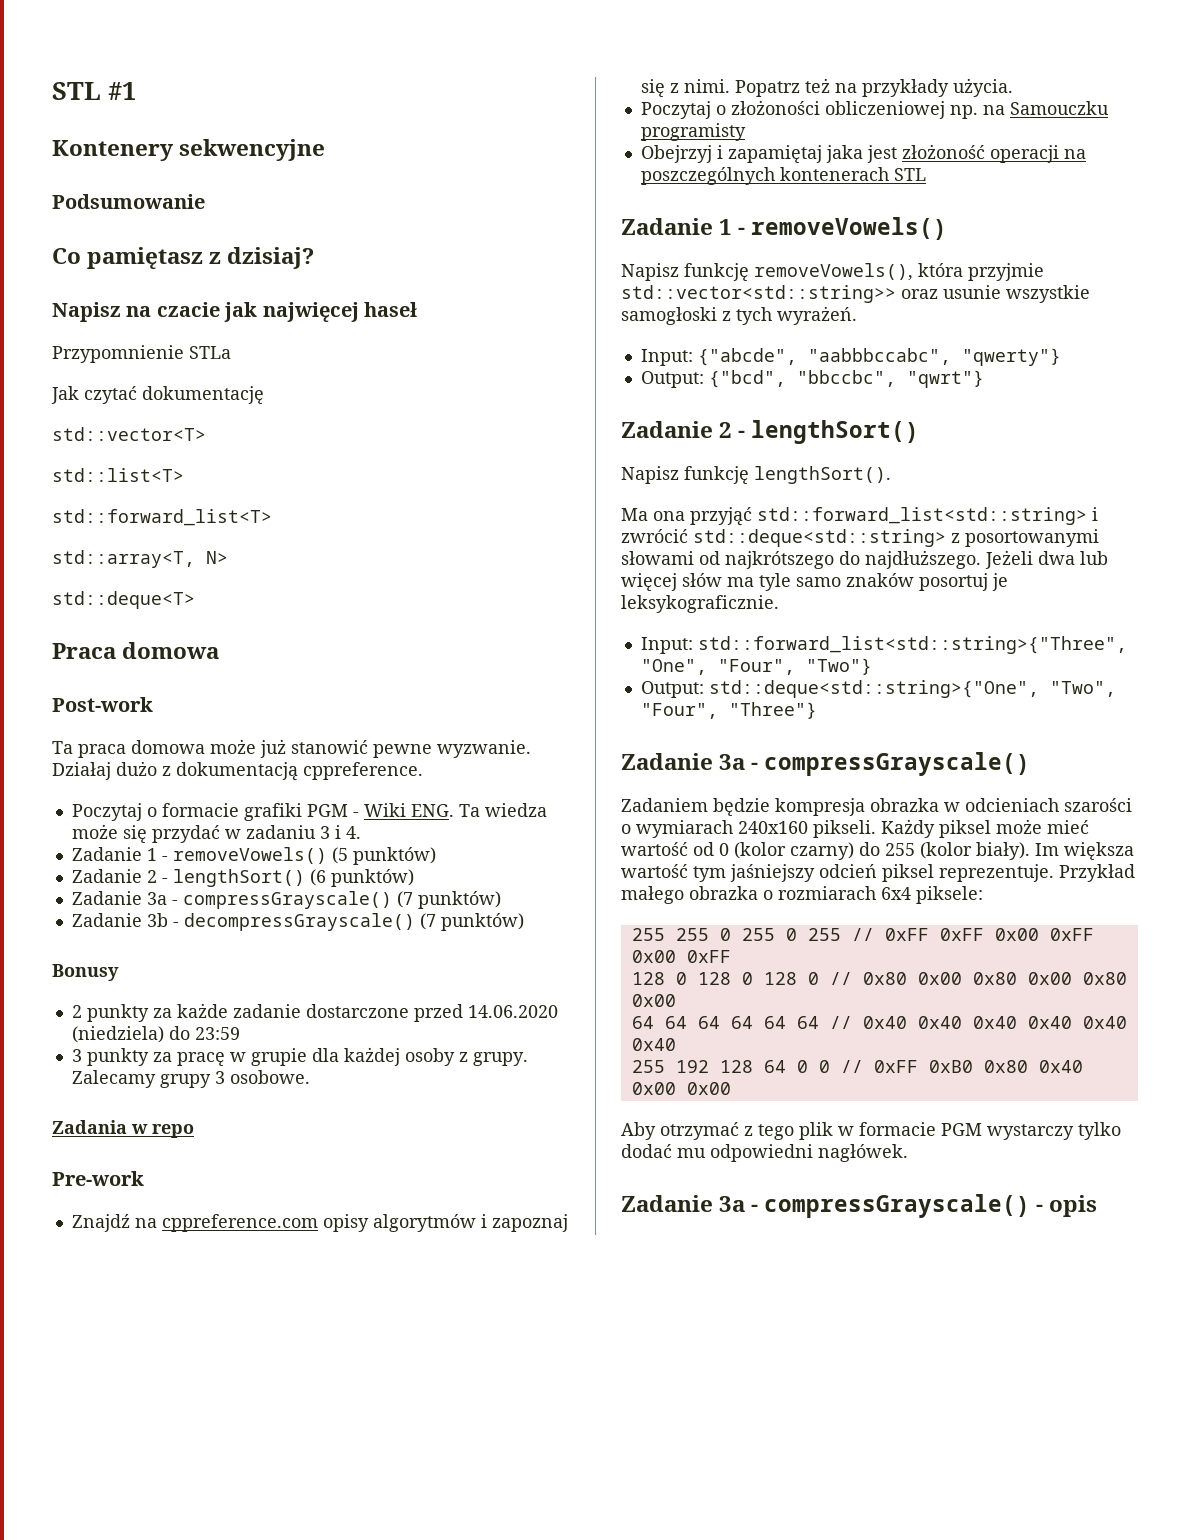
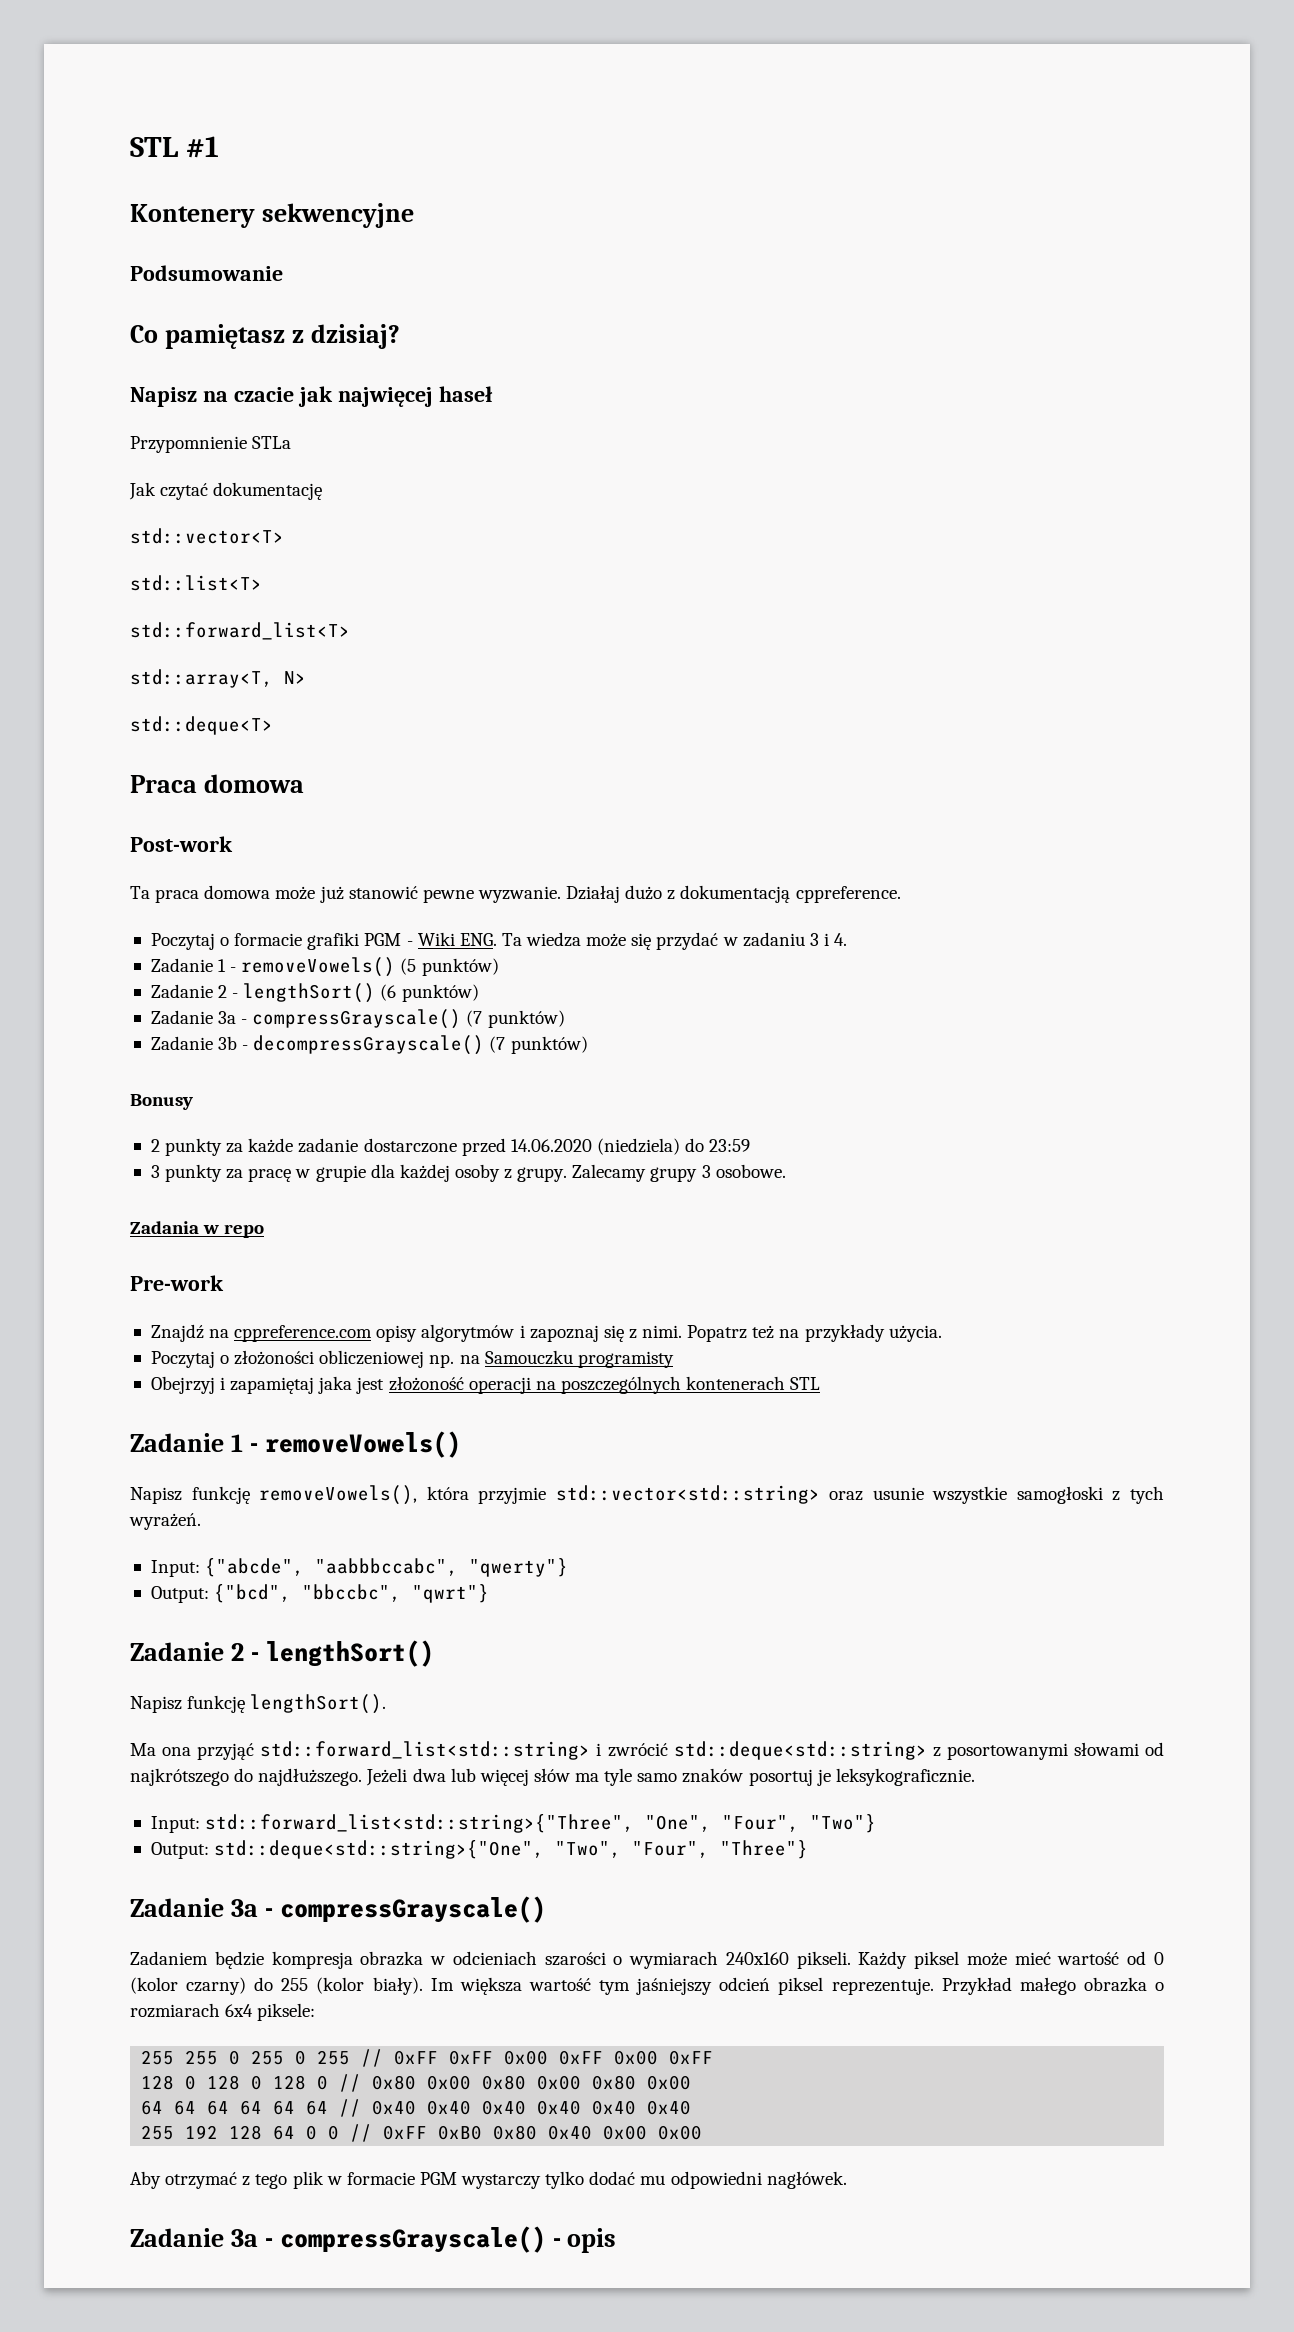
- Napisz funkcję removeVowels(), która przyjmie std::vector<std::string>> oraz usunie wszystkie samogłoski z tych wyrażeń.
+ Napisz funkcję removeVowels(), która przyjmie std::vector<std::string> oraz usunie wszystkie samogłoski z tych wyrażeń.

